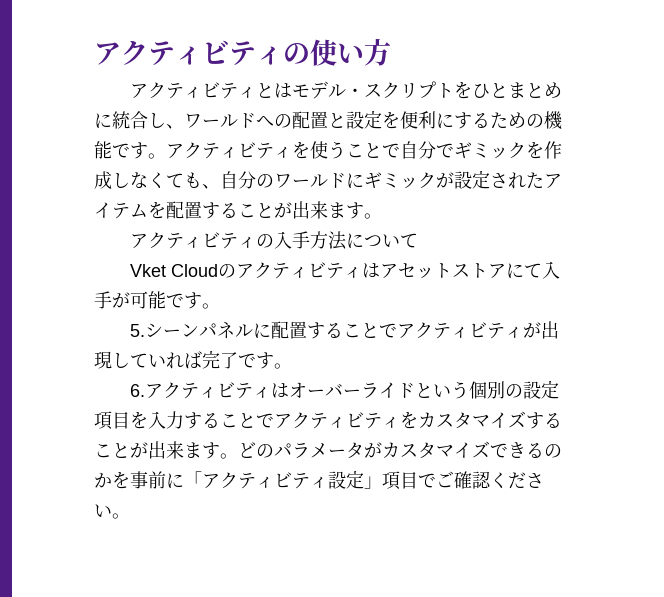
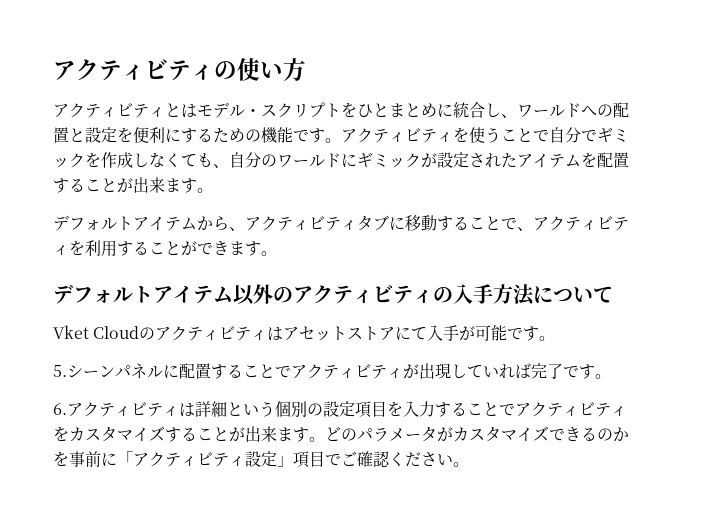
- アクティビティの入手方法について
+ デフォルトアイテムから、アクティビティタブに移動することで、アクティビティを利用することができます。
+ デフォルトアイテム以外のアクティビティの入手方法について
- 6.アクティビティはオーバーライドという個別の設定項目を入力することでアクティビティをカスタマイズすることが出来ます。
+ 6.アクティビティは詳細という個別の設定項目を入力することでアクティビティをカスタマイズすることが出来ます。

